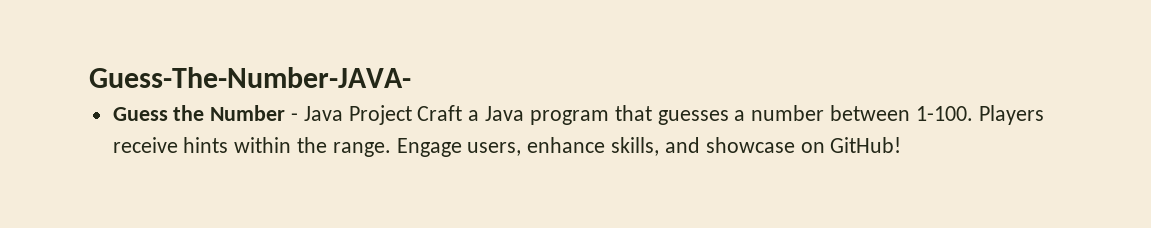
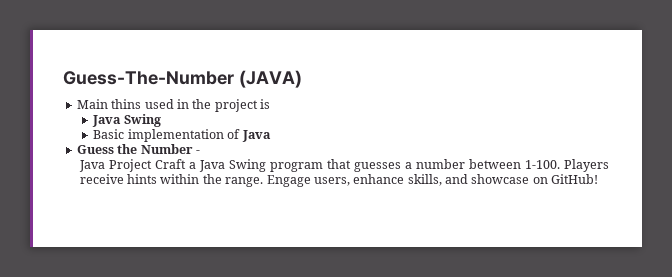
- Guess-The-Number-JAVA-
+ Guess-The-Number (JAVA)
+ Main thins used in the project is
+ Java Swing
+ Basic implementation of Java
- Guess the Number - Java Project Craft a Java program that guesses a number between 1-100.
+ Guess the Number -
+ Java Project Craft a Java Swing program that guesses a number between 1-100.

